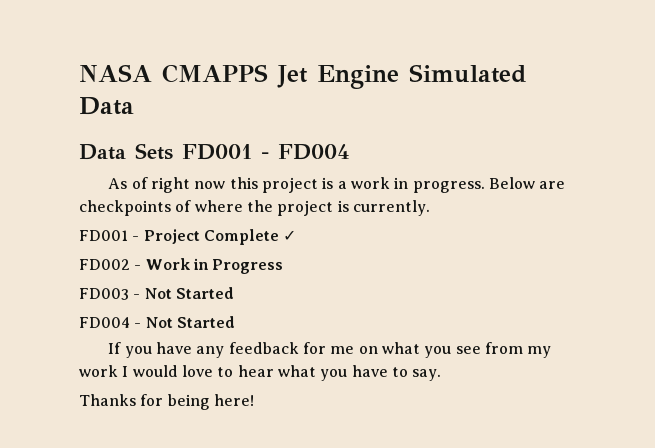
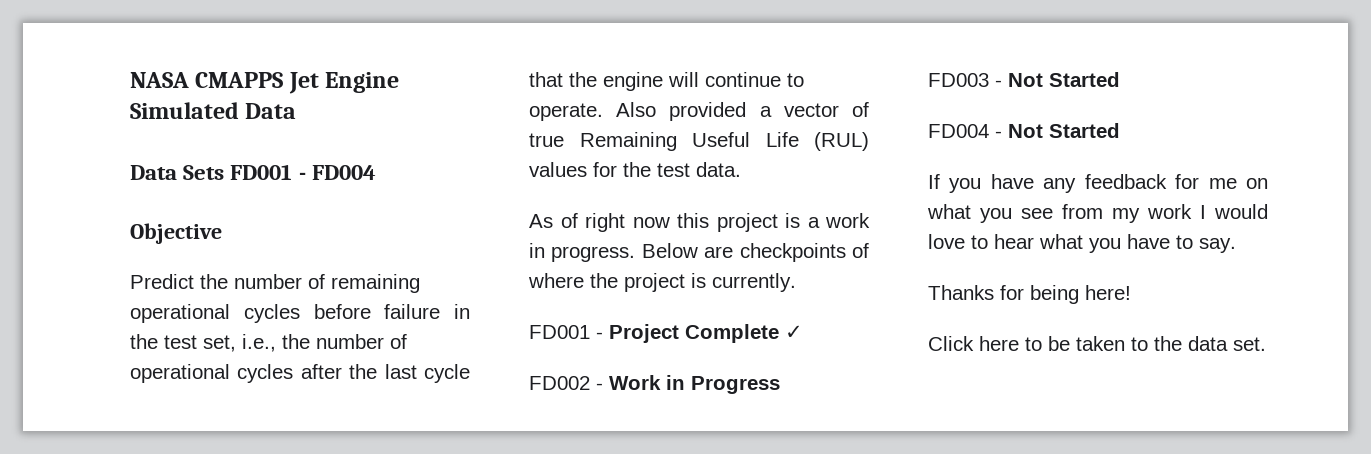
+ Objective
+ Predict the number of remaining operational cycles before failure in the test set, i.e., the number of operational cycles after the last cycle that the engine will continue to operate. Also provided a vector of true Remaining Useful Life (RUL) values for the test data.
+ Click here to be taken to the data set.

